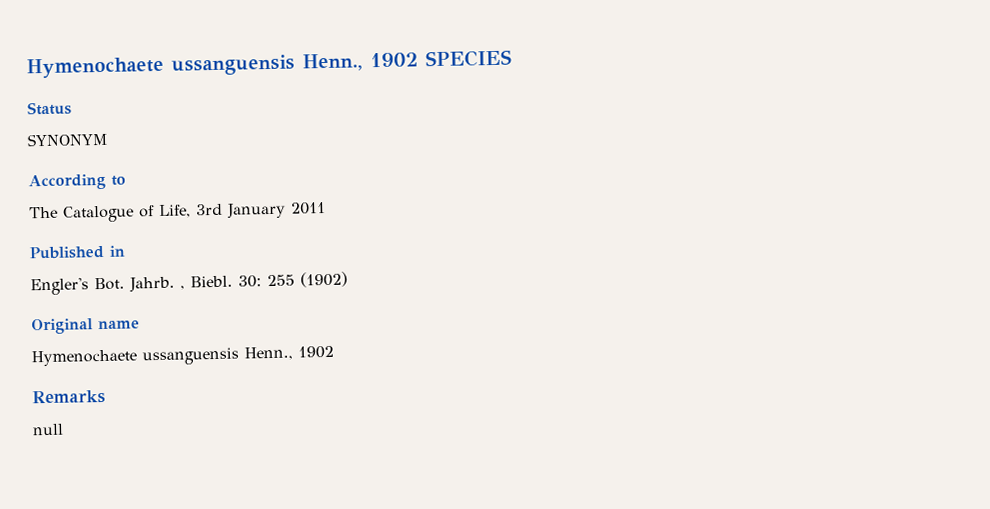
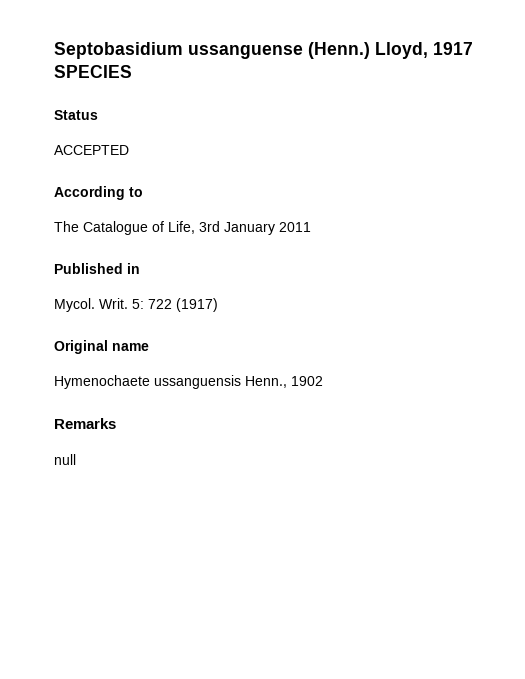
- Hymenochaete ussanguensis Henn., 1902 SPECIES
+ Septobasidium ussanguense (Henn.) Lloyd, 1917 SPECIES
- SYNONYM
+ ACCEPTED
- Engler's Bot. Jahrb. , Biebl. 30: 255 (1902)
+ Mycol. Writ. 5: 722 (1917)

